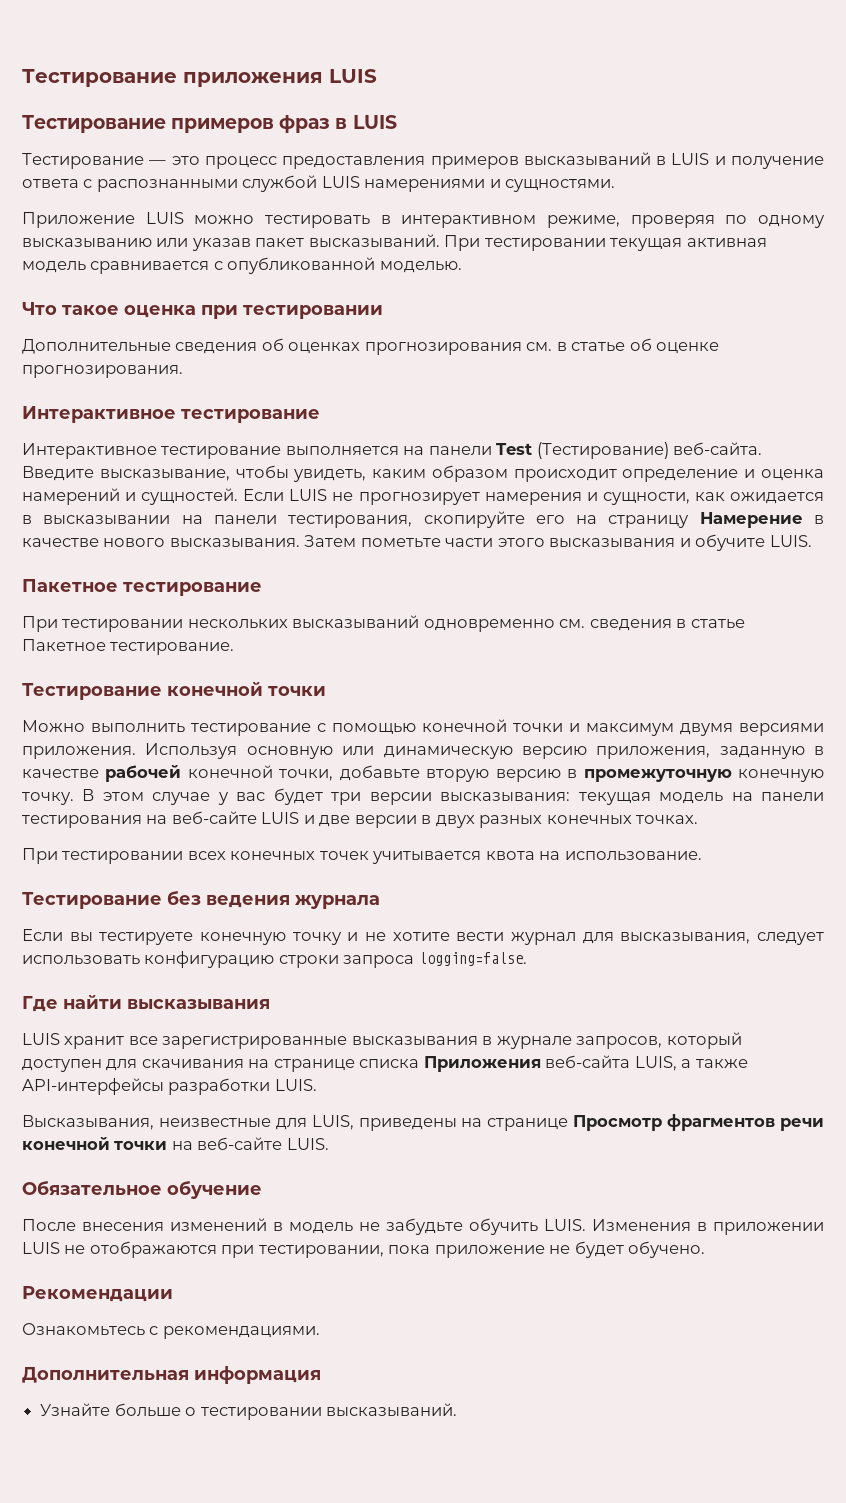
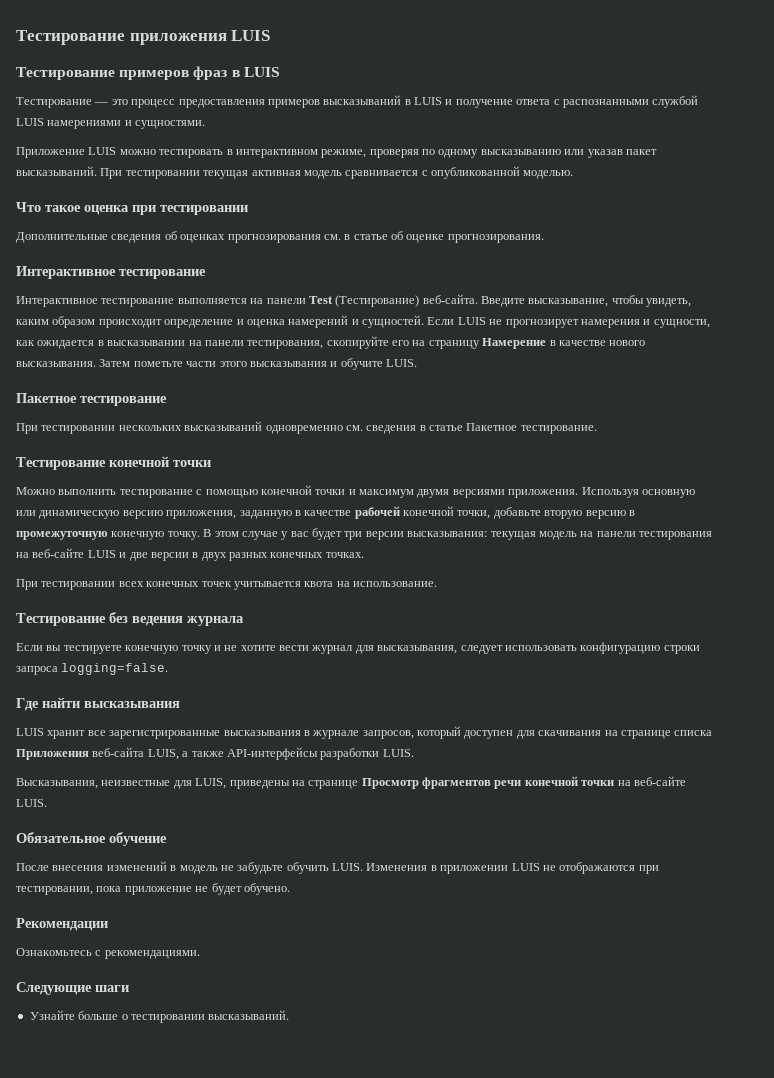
- Дополнительная информация
+ Следующие шаги

